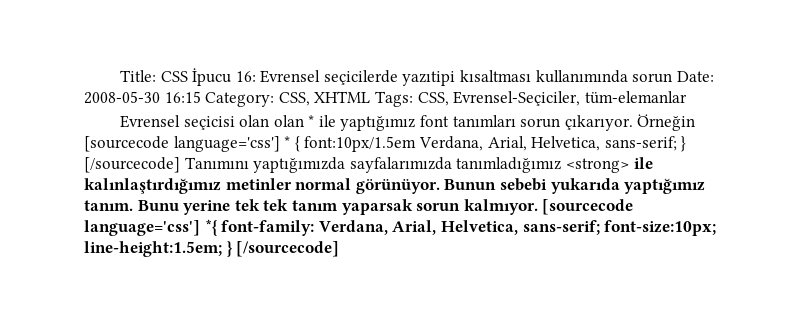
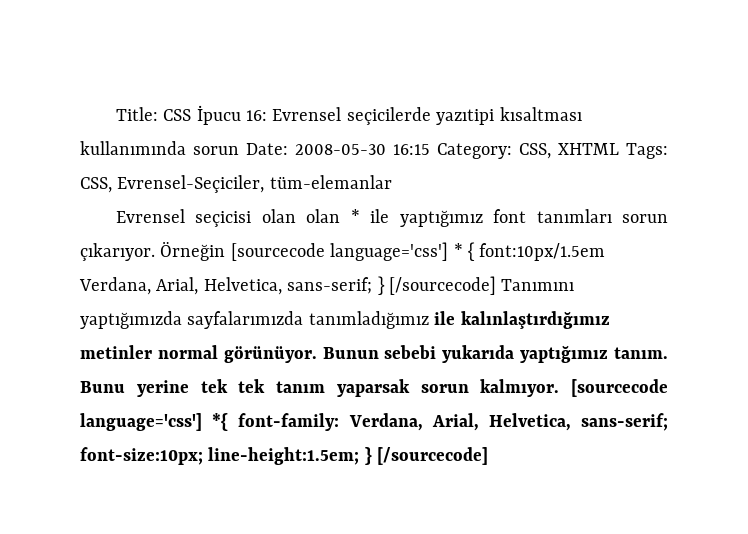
- Örneğin [sourcecode language='css'] * { font:10px/1.5em Verdana, Arial, Helvetica, sans-serif; } [/sourcecode] Tanımını yaptığımızda sayfalarımızda tanımladığımız <strong> ile kalınlaştırdığımız metinler normal görünüyor.
+ Örneğin [sourcecode language='css'] * { font:10px/1.5em Verdana, Arial, Helvetica, sans-serif; } [/sourcecode] Tanımını yaptığımızda sayfalarımızda tanımladığımız ile kalınlaştırdığımız metinler normal görünüyor.

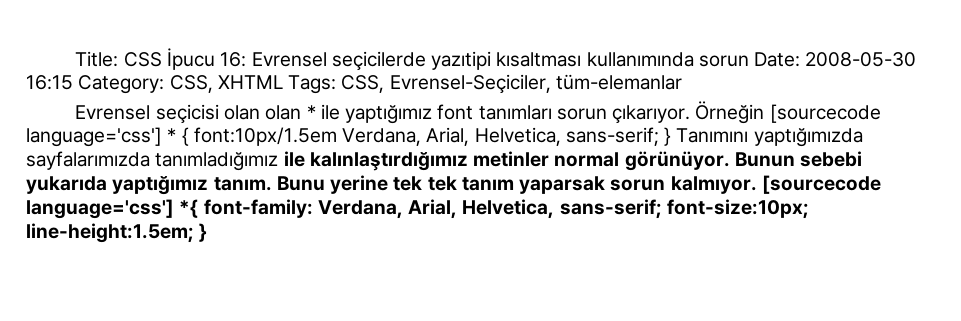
- Örneğin [sourcecode language='css'] * { font:10px/1.5em Verdana, Arial, Helvetica, sans-serif; } [/sourcecode] Tanımını yaptığımızda sayfalarımızda tanımladığımız ile kalınlaştırdığımız metinler normal görünüyor.
+ Örneğin [sourcecode language='css'] * { font:10px/1.5em Verdana, Arial, Helvetica, sans-serif; } Tanımını yaptığımızda sayfalarımızda tanımladığımız ile kalınlaştırdığımız metinler normal görünüyor.
- [sourcecode language='css'] *{ font-family: Verdana, Arial, Helvetica, sans-serif; font-size:10px; line-height:1.5em; } [/sourcecode]
+ [sourcecode language='css'] *{ font-family: Verdana, Arial, Helvetica, sans-serif; font-size:10px; line-height:1.5em; }

